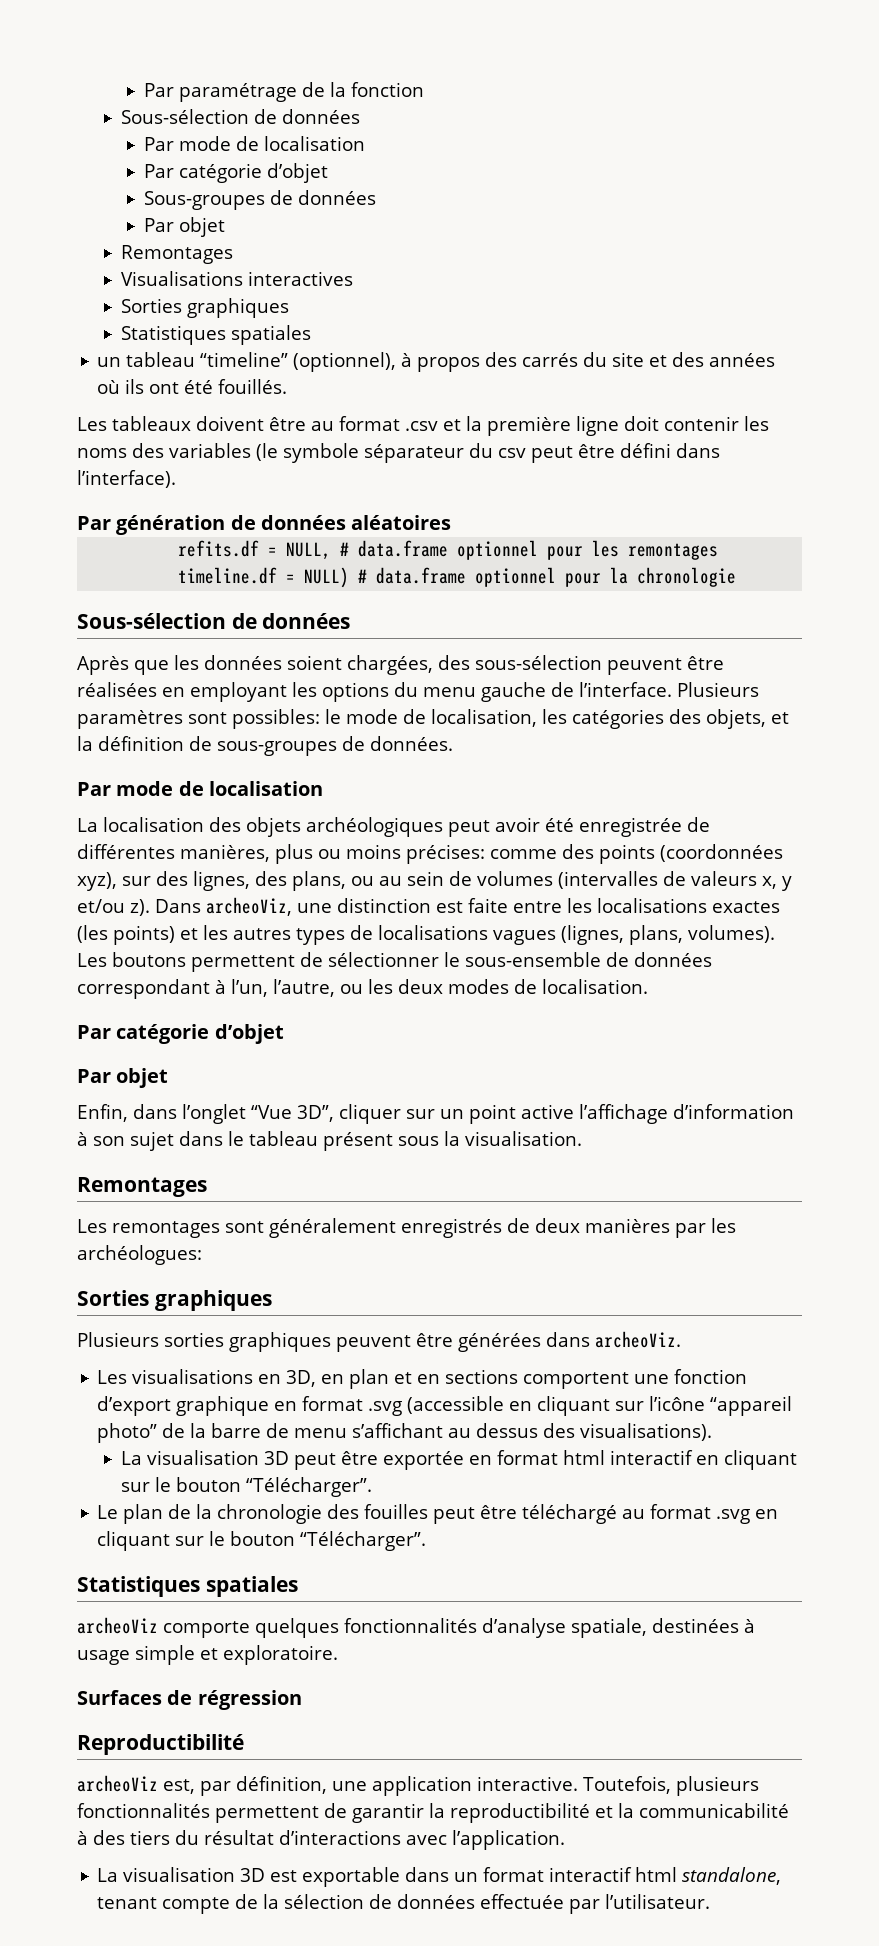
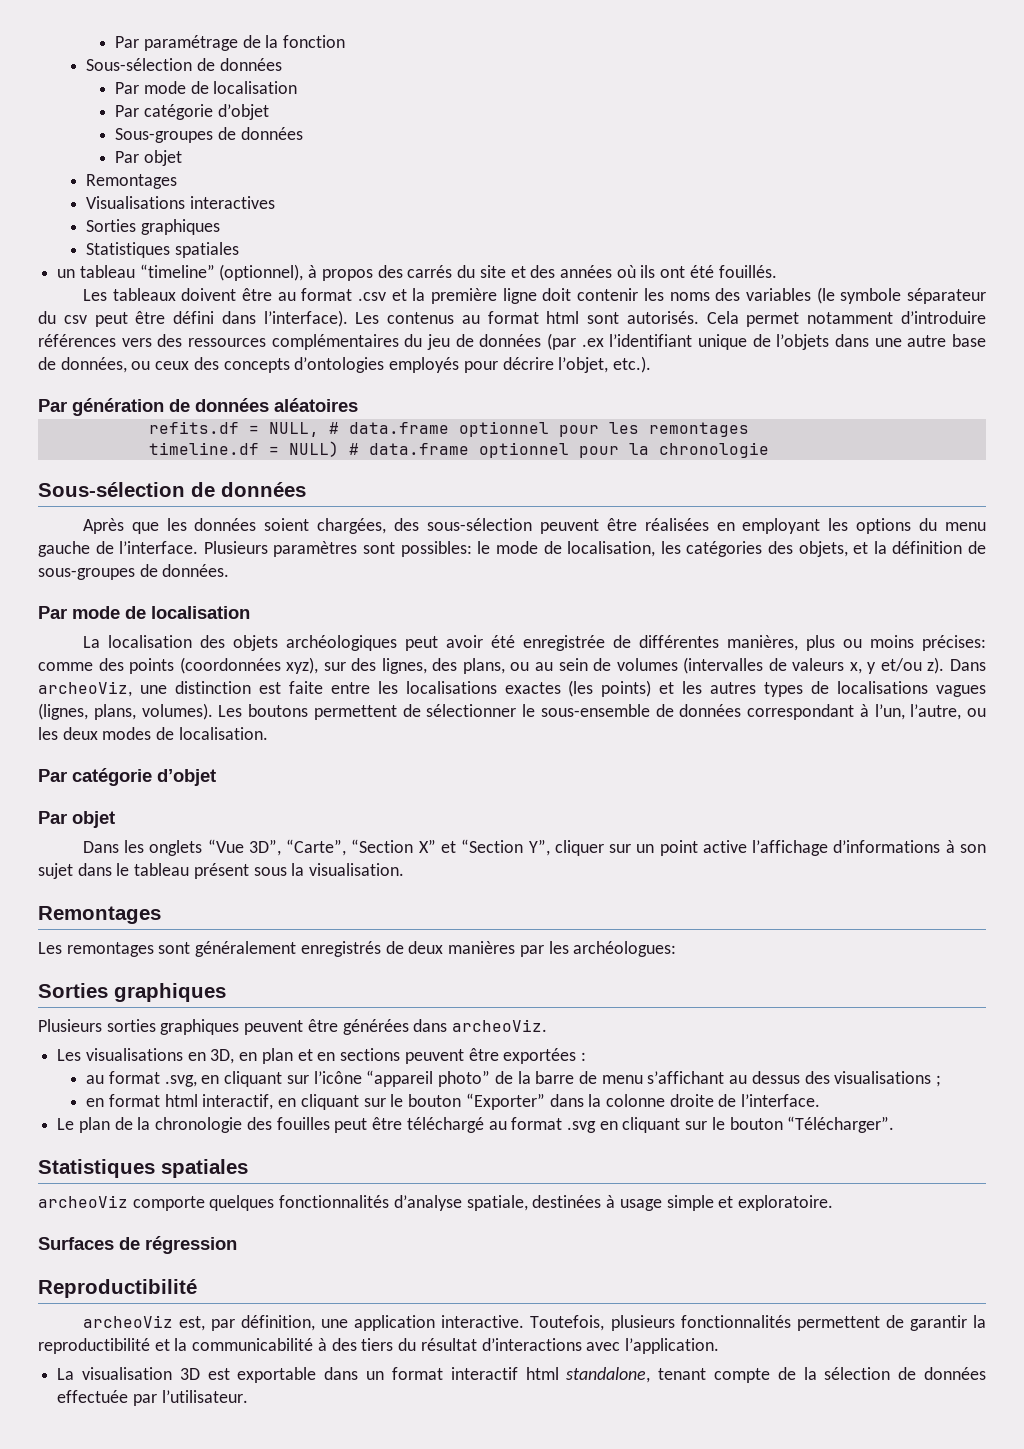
+ Les contenus au format html sont autorisés. Cela permet notamment d’introduire références vers des ressources complémentaires du jeu de données (par .ex l’identifiant unique de l’objets dans une autre base de données, ou ceux des concepts d’ontologies employés pour décrire l’objet, etc.).
- Enfin, dans l’onglet “Vue 3D”, cliquer sur un point active l’affichage d’information à son sujet dans le tableau présent sous la visualisation.
+ Dans les onglets “Vue 3D”, “Carte”, “Section X” et “Section Y”, cliquer sur un point active l’affichage d’informations à son sujet dans le tableau présent sous la visualisation.
- Les visualisations en 3D, en plan et en sections comportent une fonction d’export graphique en format .svg (accessible en cliquant sur l’icône “appareil photo” de la barre de menu s’affichant au dessus des visualisations).
- La visualisation 3D peut être exportée en format html interactif en cliquant sur le bouton “Télécharger”.
+ Les visualisations en 3D, en plan et en sections peuvent être exportées :
+ au format .svg, en cliquant sur l’icône “appareil photo” de la barre de menu s’affichant au dessus des visualisations ;
+ en format html interactif, en cliquant sur le bouton “Exporter” dans la colonne droite de l’interface.

